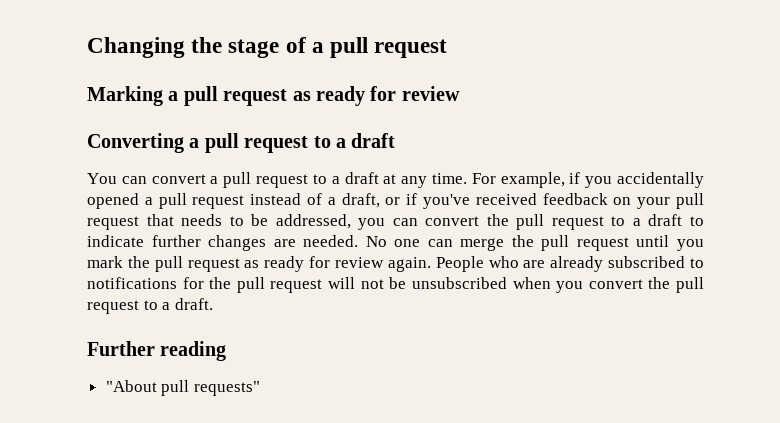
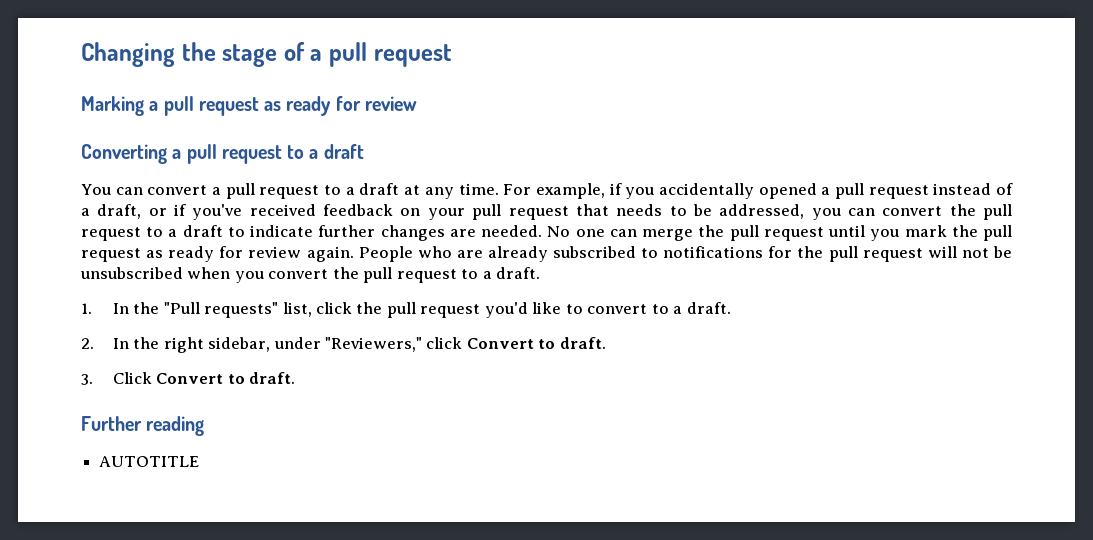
+ 1. In the "Pull requests" list, click the pull request you'd like to convert to a draft.
+ 2. In the right sidebar, under "Reviewers," click Convert to draft.
+ 3. Click Convert to draft.
- "About pull requests"
+ AUTOTITLE

